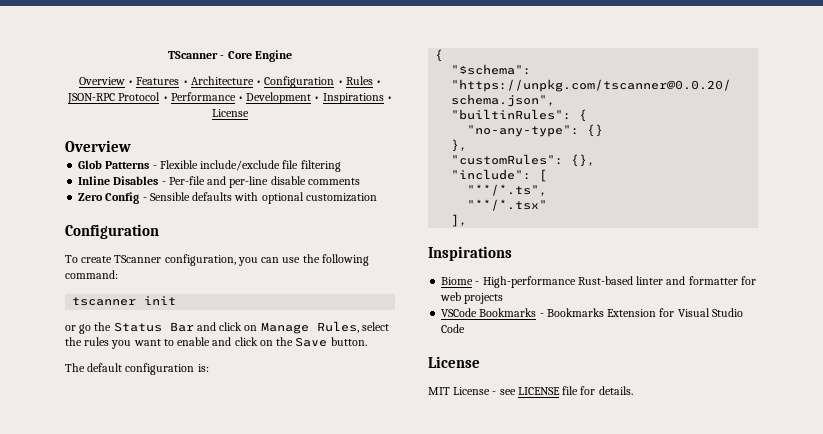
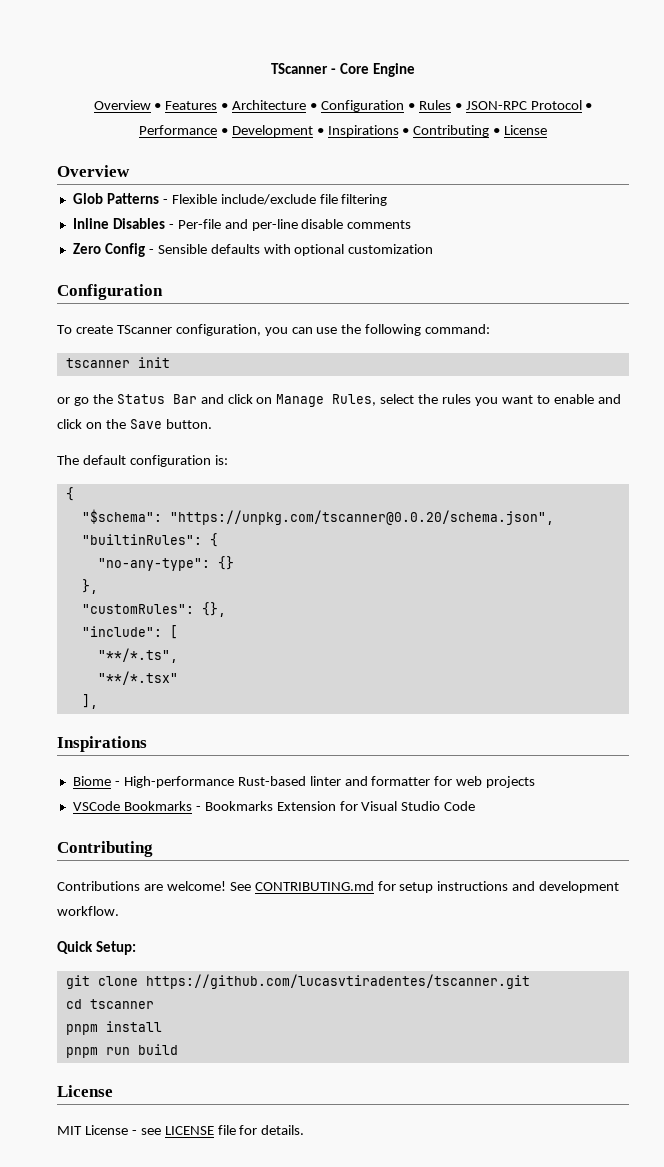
- Overview • Features • Architecture • Configuration • Rules • JSON-RPC Protocol • Performance • Development • Inspirations • License
+ Overview • Features • Architecture • Configuration • Rules • JSON-RPC Protocol • Performance • Development • Inspirations • Contributing • License
  VSCode Bookmarks - Bookmarks Extension for Visual Studio Code
+ Contributing
+ Contributions are welcome! See CONTRIBUTING.md for setup instructions and development workflow.
+ Quick Setup:
+ git clone https://github.com/lucasvtiradentes/tscanner.git
+ cd tscanner
+ pnpm install
+ pnpm run build

